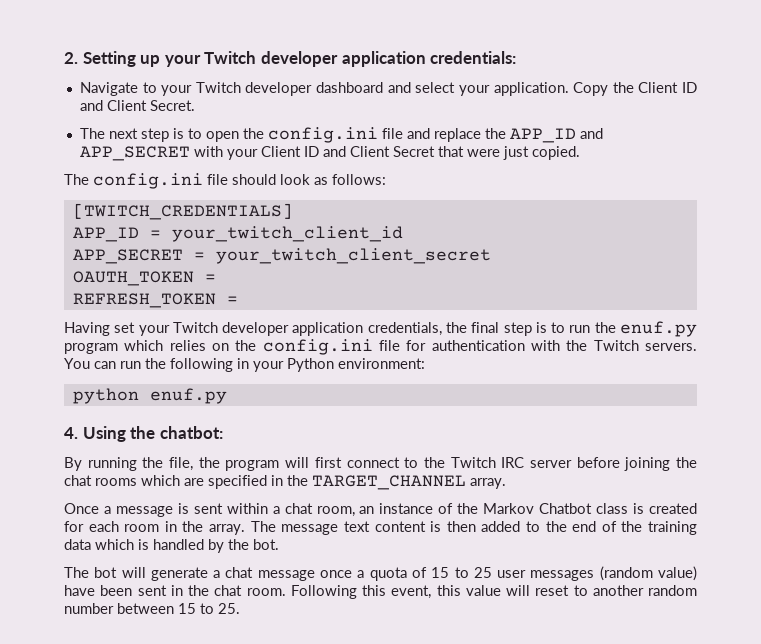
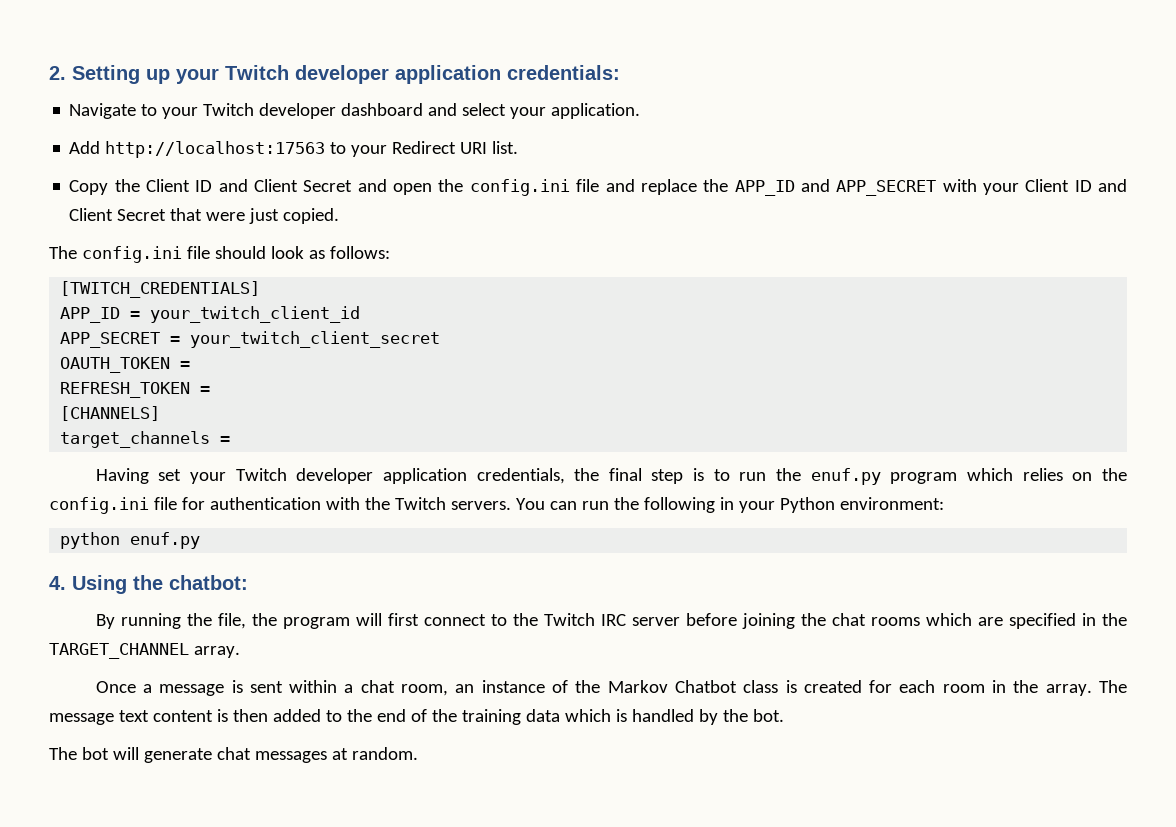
- Navigate to your Twitch developer dashboard and select your application. Copy the Client ID and Client Secret.
- The next step is to open the config.ini file and replace the APP_ID and APP_SECRET with your Client ID and Client Secret that were just copied.
+ Navigate to your Twitch developer dashboard and select your application.
+ Add http://localhost:17563 to your Redirect URI list.
+ Copy the Client ID and Client Secret and open the config.ini file and replace the APP_ID and APP_SECRET with your Client ID and Client Secret that were just copied.
+ [CHANNELS]
+ target_channels =
- The bot will generate a chat message once a quota of 15 to 25 user messages (random value) have been sent in the chat room. Following this event, this value will reset to another random number between 15 to 25.
+ The bot will generate chat messages at random.

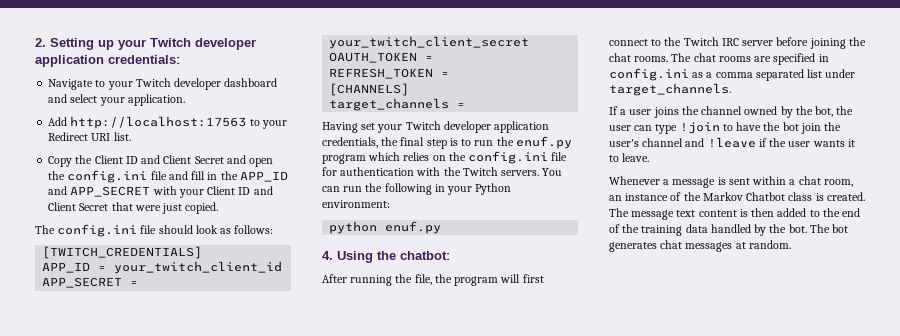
- Copy the Client ID and Client Secret and open the config.ini file and replace the APP_ID and APP_SECRET with your Client ID and Client Secret that were just copied.
+ Copy the Client ID and Client Secret and open the config.ini file and fill in the APP_ID and APP_SECRET with your Client ID and Client Secret that were just copied.
- By running the file, the program will first connect to the Twitch IRC server before joining the chat rooms which are specified in the TARGET_CHANNEL array.
- Once a message is sent within a chat room, an instance of the Markov Chatbot class is created for each room in the array.
+ After running the file, the program will first connect to the Twitch IRC server before joining the chat rooms. The chat rooms are specified in config.ini as a comma separated list under target_channels.
+ If a user joins the channel owned by the bot, the user can type !join to have the bot join the user's channel and !leave if the user wants it to leave.
+ Whenever a message is sent within a chat room, an instance of the Markov Chatbot class is created.
- The message text content is then added to the end of the training data which is handled by the bot.
- The bot will generate chat messages at random.
+ The message text content is then added to the end of the training data handled by the bot. The bot generates chat messages at random.

